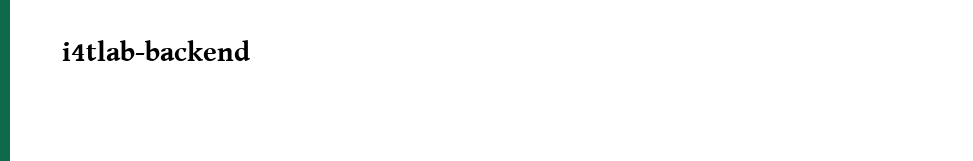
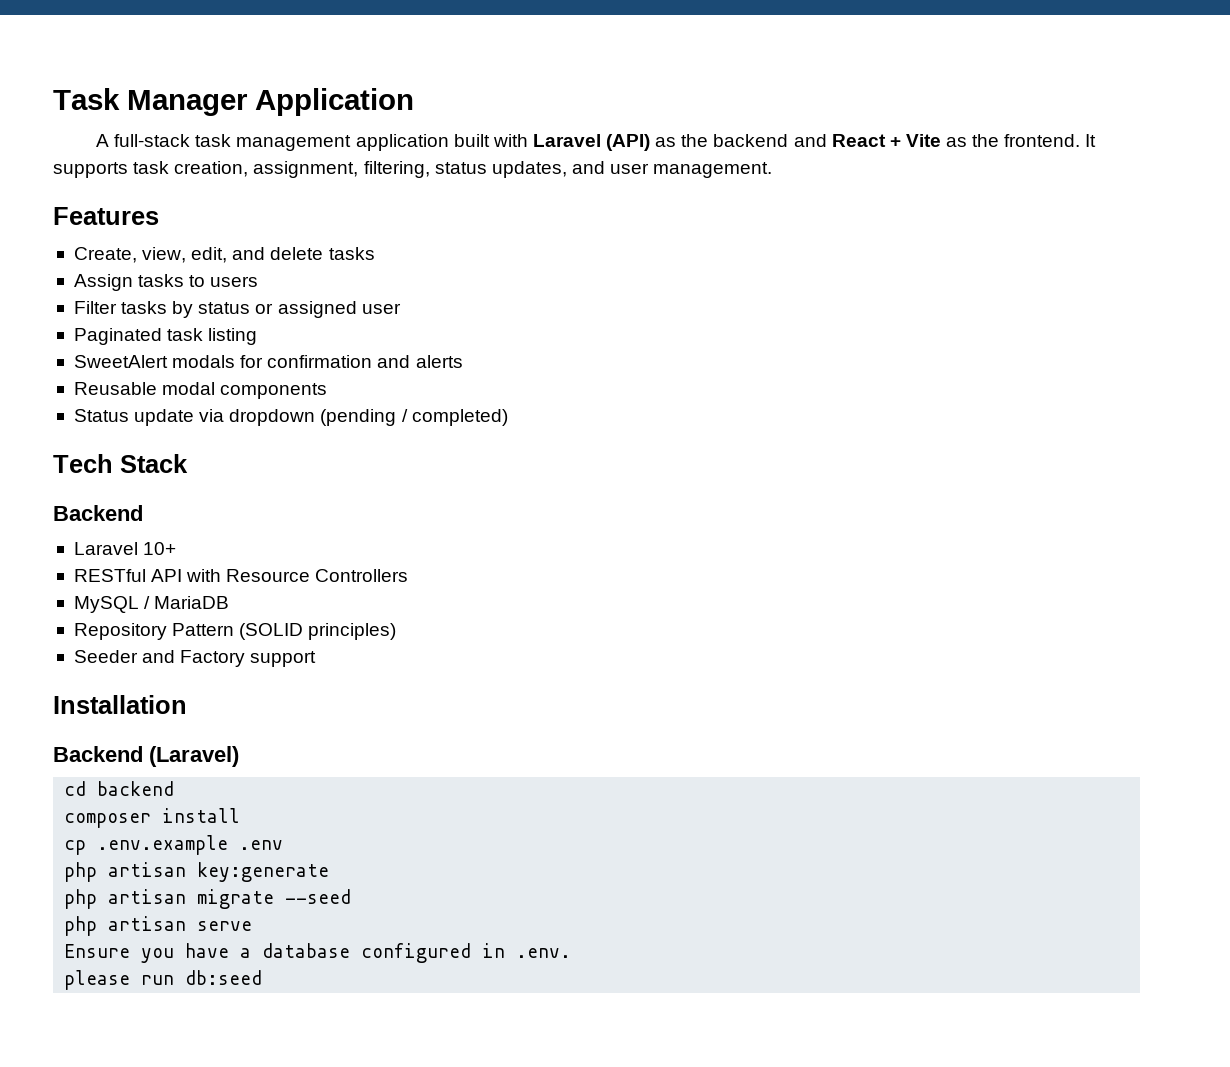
- i4tlab-backend
+ Task Manager Application
+ A full-stack task management application built with Laravel (API) as the backend and React + Vite as the frontend. It supports task creation, assignment, filtering, status updates, and user management.
+ Features
+ Create, view, edit, and delete tasks
+ Assign tasks to users
+ Filter tasks by status or assigned user
+ Paginated task listing
+ SweetAlert modals for confirmation and alerts
+ Reusable modal components
+ Status update via dropdown (pending / completed)
+ Tech Stack
+ Backend
+ Laravel 10+
+ RESTful API with Resource Controllers
+ MySQL / MariaDB
+ Repository Pattern (SOLID principles)
+ Seeder and Factory support
+ Installation
+ Backend (Laravel)
+ cd backend
+ composer install
+ cp .env.example .env
+ php artisan key:generate
+ php artisan migrate --seed
+ php artisan serve
+ Ensure you have a database configured in .env.
+ please run db:seed

